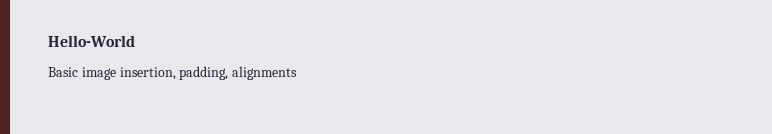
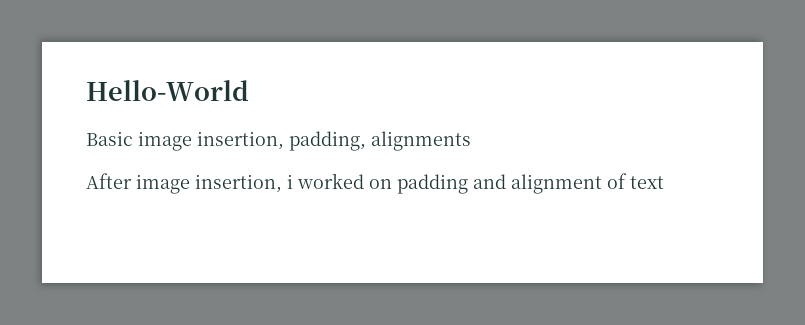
+ After image insertion, i worked on padding and alignment of text

